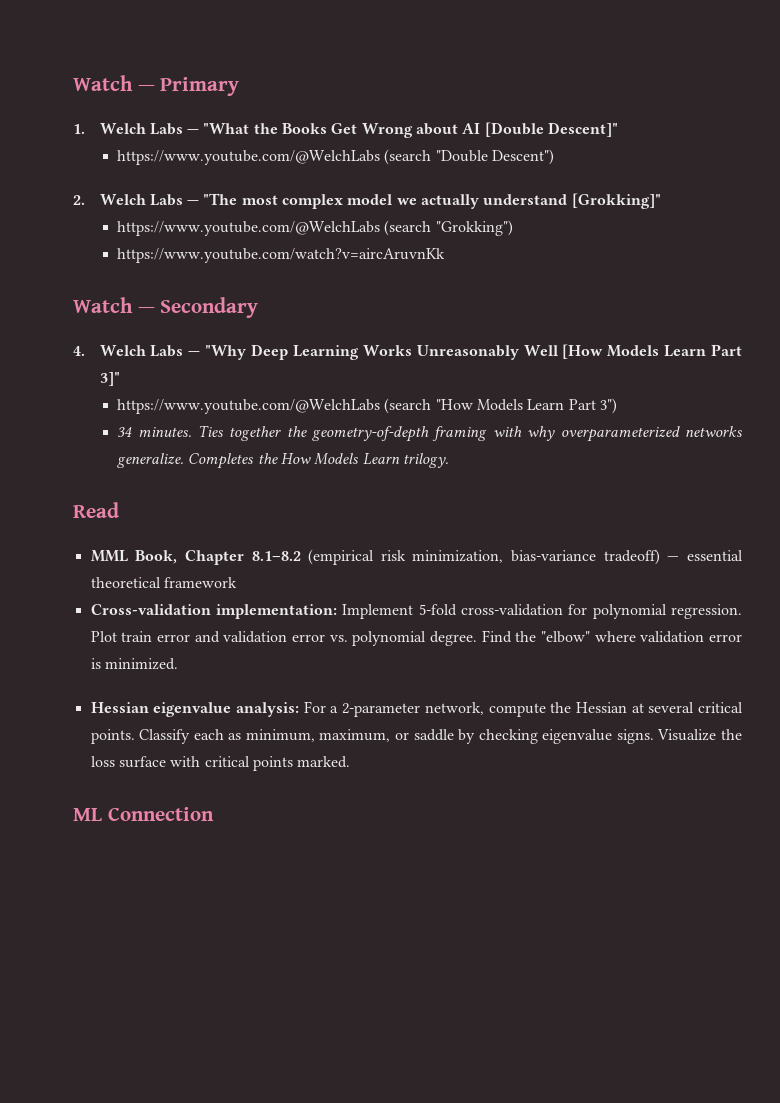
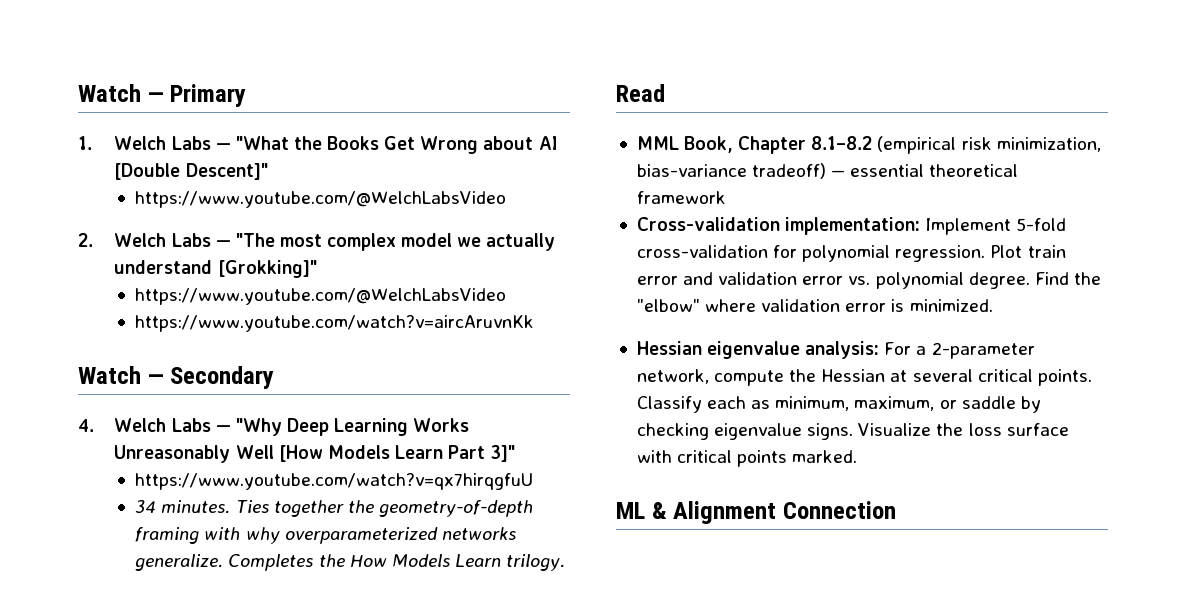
  1. Welch Labs — "What the Books Get Wrong about AI [Double Descent]"
- https://www.youtube.com/@WelchLabs (search "Double Descent")
+ https://www.youtube.com/@WelchLabsVideo
  2. Welch Labs — "The most complex model we actually understand [Grokking]"
- https://www.youtube.com/@WelchLabs (search "Grokking")
+ https://www.youtube.com/@WelchLabsVideo
- https://www.youtube.com/@WelchLabs (search "How Models Learn Part 3")
+ https://www.youtube.com/watch?v=qx7hirqgfuU
- ML Connection
+ ML & Alignment Connection

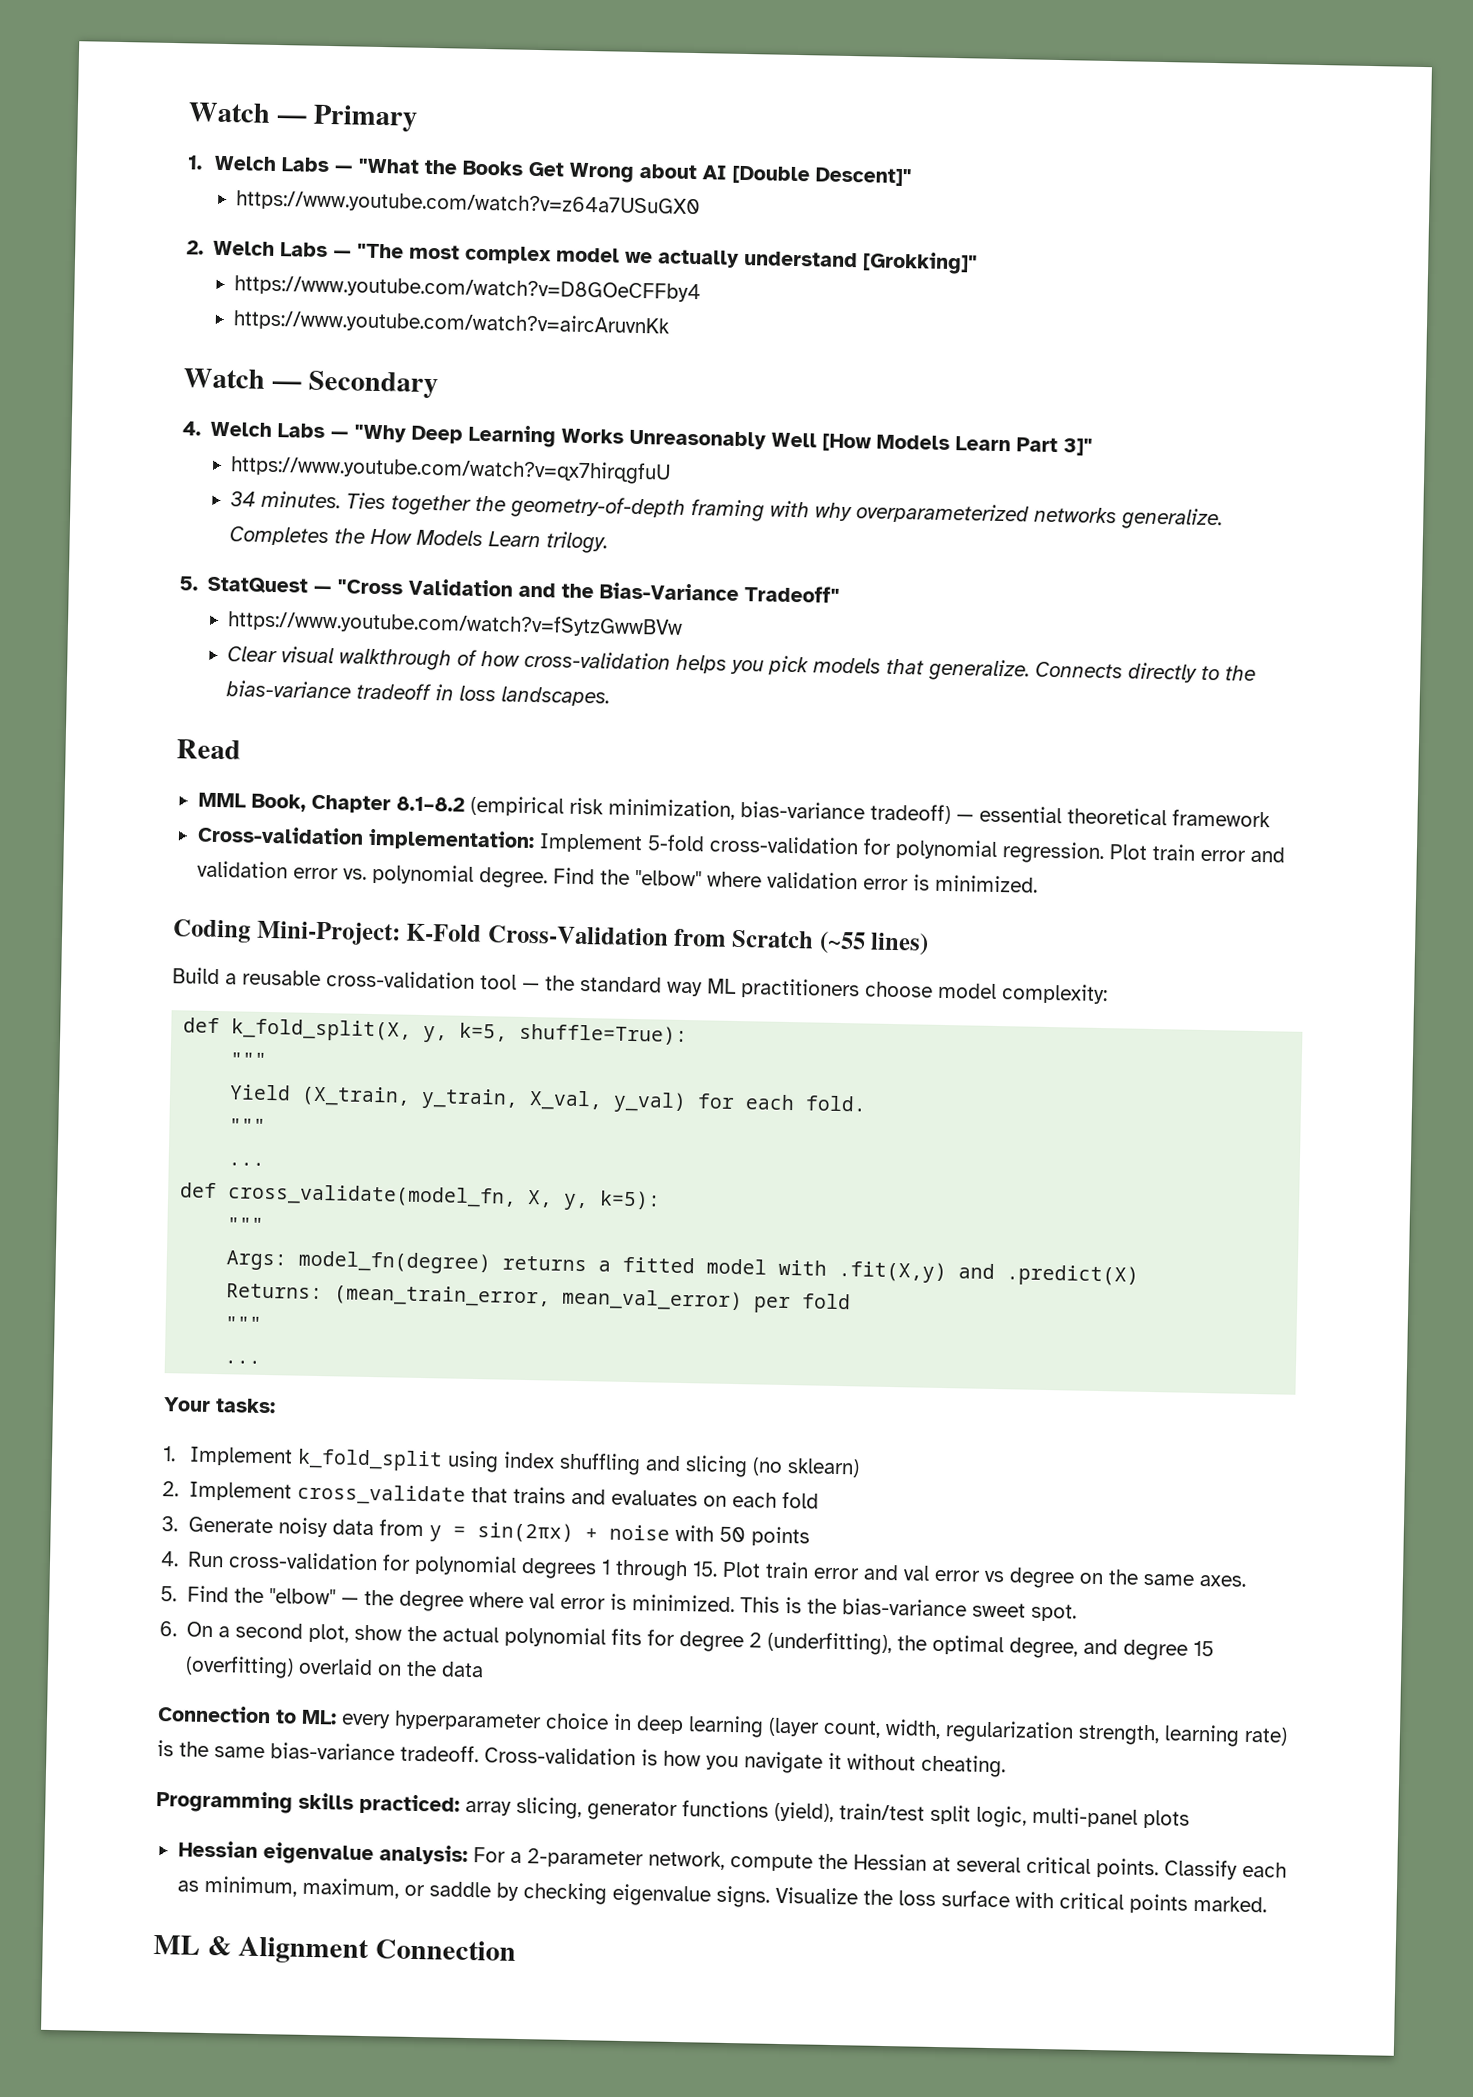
  1. Welch Labs — "What the Books Get Wrong about AI [Double Descent]"
- https://www.youtube.com/@WelchLabsVideo
+ https://www.youtube.com/watch?v=z64a7USuGX0
  2. Welch Labs — "The most complex model we actually understand [Grokking]"
- https://www.youtube.com/@WelchLabsVideo
+ https://www.youtube.com/watch?v=D8GOeCFFby4
+ 5. StatQuest — "Cross Validation and the Bias-Variance Tradeoff"
+ https://www.youtube.com/watch?v=fSytzGwwBVw
+ Clear visual walkthrough of how cross-validation helps you pick models that generalize. Connects directly to the bias-variance tradeoff in loss landscapes.
+ Coding Mini-Project: K-Fold Cross-Validation from Scratch (~55 lines)
+ Build a reusable cross-validation tool — the standard way ML practitioners choose model complexity:
+ def k_fold_split(X, y, k=5, shuffle=True):
+ """
+ Yield (X_train, y_train, X_val, y_val) for each fold.
+ """
+ ...
+ def cross_validate(model_fn, X, y, k=5):
+ """
+ Args: model_fn(degree) returns a fitted model with .fit(X,y) and .predict(X)
+ Returns: (mean_train_error, mean_val_error) per fold
+ """
+ ...
+ Your tasks:
+ 1. Implement k_fold_split using index shuffling and slicing (no sklearn)
+ 2. Implement cross_validate that trains and evaluates on each fold
+ 3. Generate noisy data from y = sin(2πx) + noise with 50 points
+ 4. Run cross-validation for polynomial degrees 1 through 15. Plot train error and val error vs degree on the same axes.
+ 5. Find the "elbow" — the degree where val error is minimized. This is the bias-variance sweet spot.
+ 6. On a second plot, show the actual polynomial fits for degree 2 (underfitting), the optimal degree, and degree 15 (overfitting) overlaid on the data
+ Connection to ML: every hyperparameter choice in deep learning (layer count, width, regularization strength, learning rate) is the same bias-variance tradeoff. Cross-validation is how you navigate it without cheating.
+ Programming skills practiced: array slicing, generator functions (yield), train/test split logic, multi-panel plots

